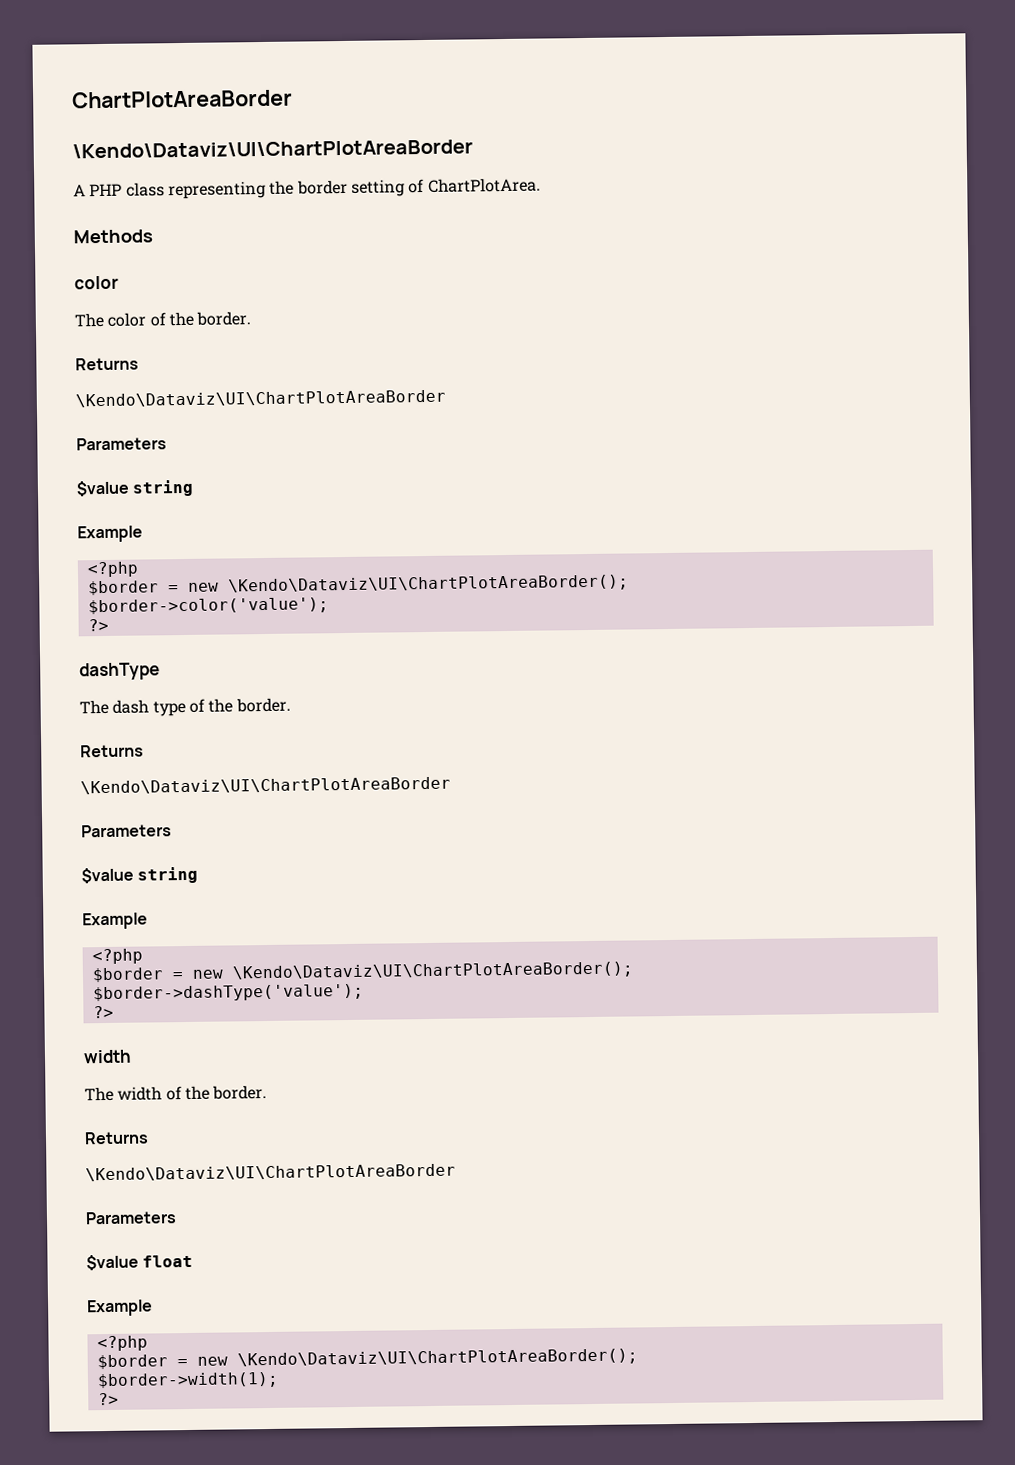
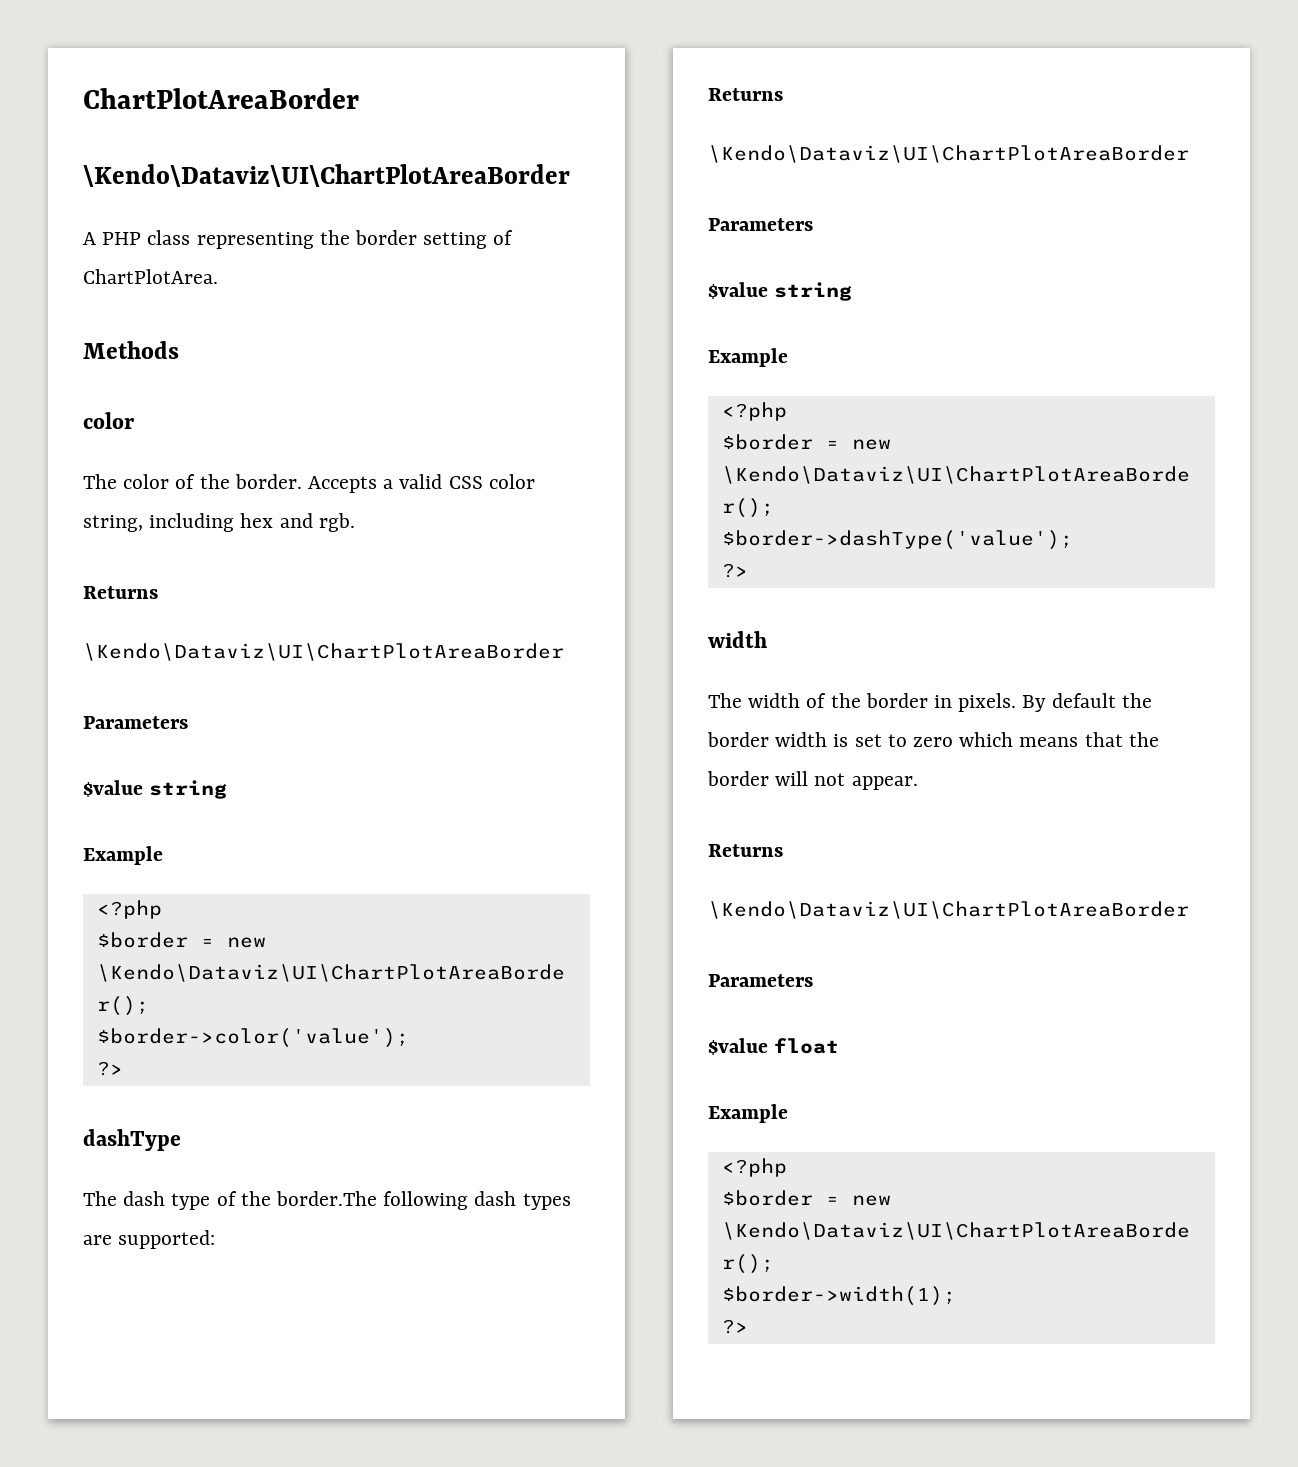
+ Accepts a valid CSS color string, including hex and rgb.
- The dash type of the border.
+ The dash type of the border.The following dash types are supported:
- The width of the border.
+ The width of the border in pixels. By default the border width is set to zero which means that the border will not appear.

